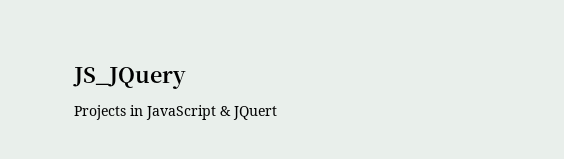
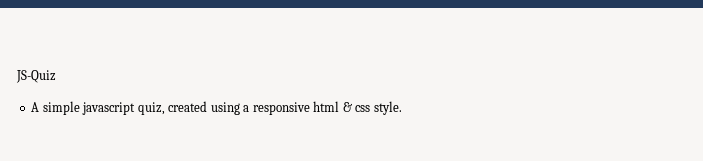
- JS_JQuery
- Projects in JavaScript & JQuert
+ JS-Quiz
+ A simple javascript quiz, created using a responsive html & css style.

